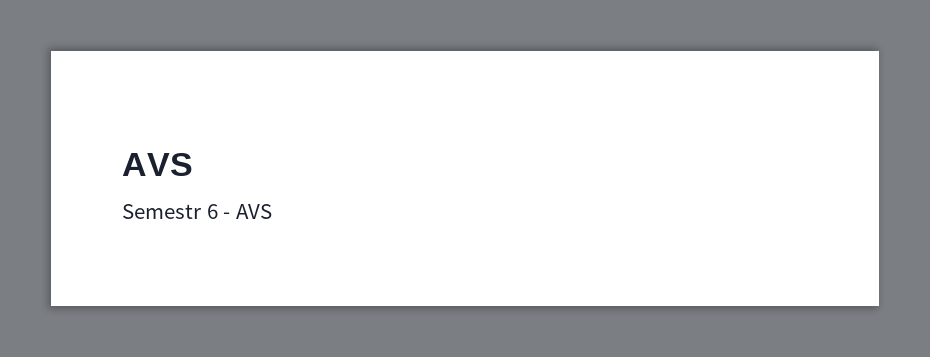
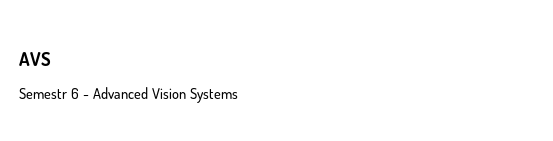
- Semestr 6 - AVS
+ Semestr 6 - Advanced Vision Systems

